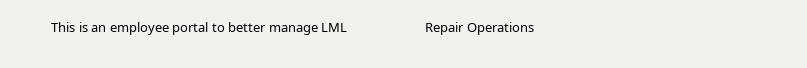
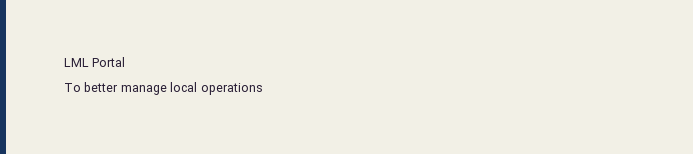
- This is an employee portal to better manage LML Repair Operations
+ LML Portal
+ To better manage local operations

